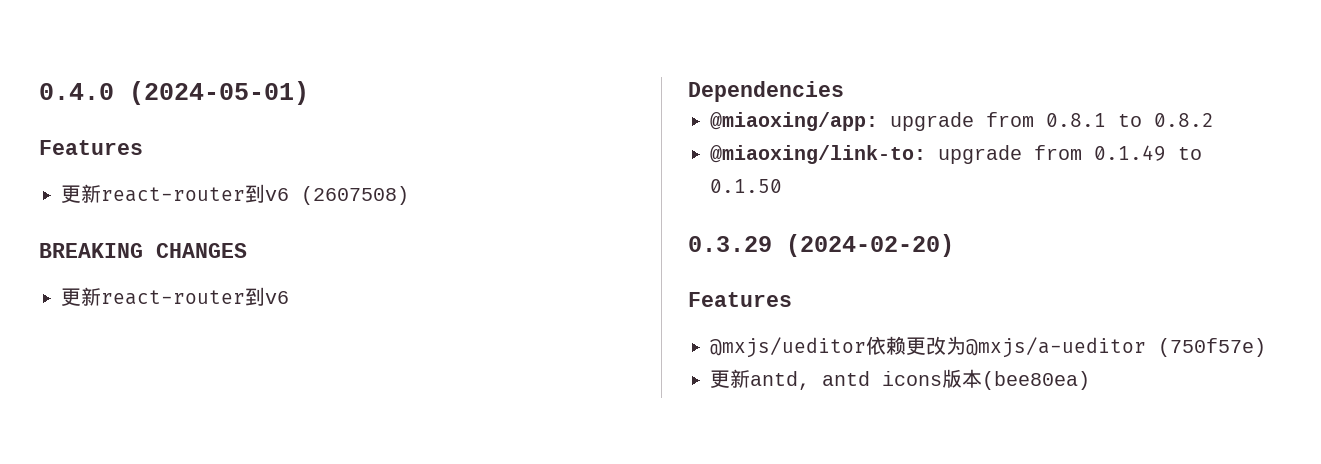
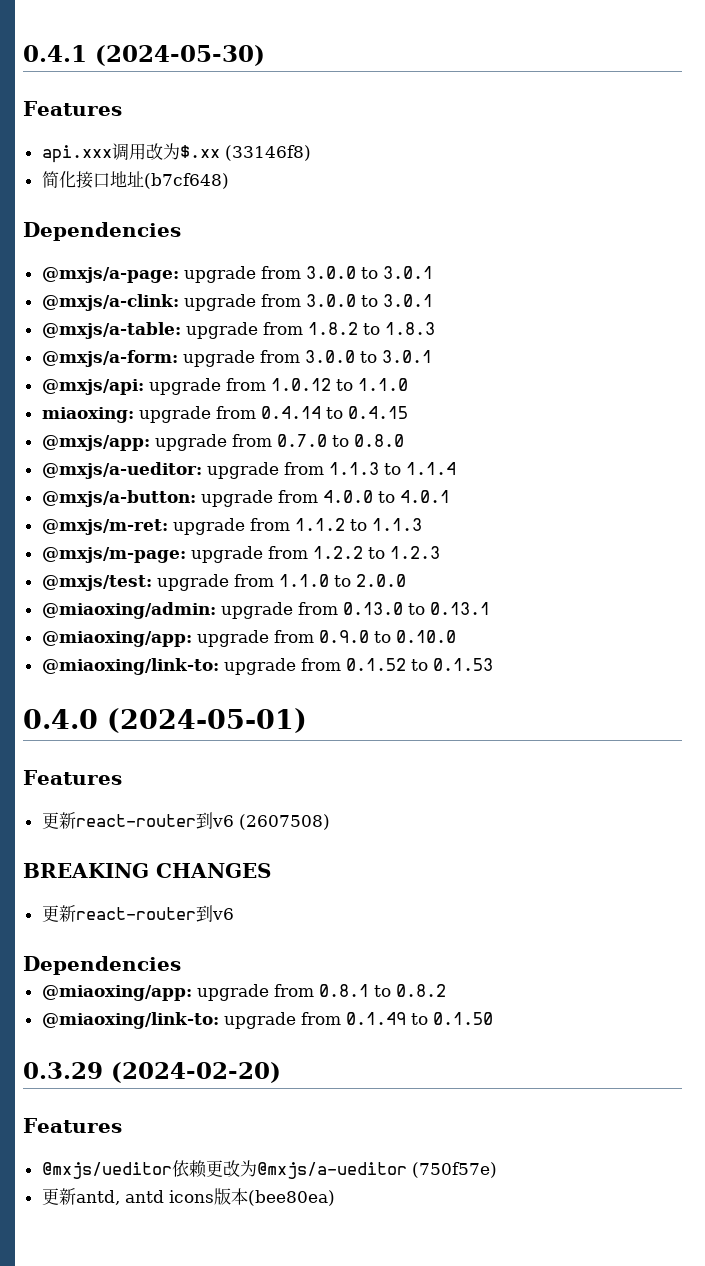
+ 0.4.1 (2024-05-30)
+ Features
+ api.xxx调用改为$.xx (33146f8)
+ 简化接口地址(b7cf648)
+ Dependencies
+ @mxjs/a-page: upgrade from 3.0.0 to 3.0.1
+ @mxjs/a-clink: upgrade from 3.0.0 to 3.0.1
+ @mxjs/a-table: upgrade from 1.8.2 to 1.8.3
+ @mxjs/a-form: upgrade from 3.0.0 to 3.0.1
+ @mxjs/api: upgrade from 1.0.12 to 1.1.0
+ miaoxing: upgrade from 0.4.14 to 0.4.15
+ @mxjs/app: upgrade from 0.7.0 to 0.8.0
+ @mxjs/a-ueditor: upgrade from 1.1.3 to 1.1.4
+ @mxjs/a-button: upgrade from 4.0.0 to 4.0.1
+ @mxjs/m-ret: upgrade from 1.1.2 to 1.1.3
+ @mxjs/m-page: upgrade from 1.2.2 to 1.2.3
+ @mxjs/test: upgrade from 1.1.0 to 2.0.0
+ @miaoxing/admin: upgrade from 0.13.0 to 0.13.1
+ @miaoxing/app: upgrade from 0.9.0 to 0.10.0
+ @miaoxing/link-to: upgrade from 0.1.52 to 0.1.53

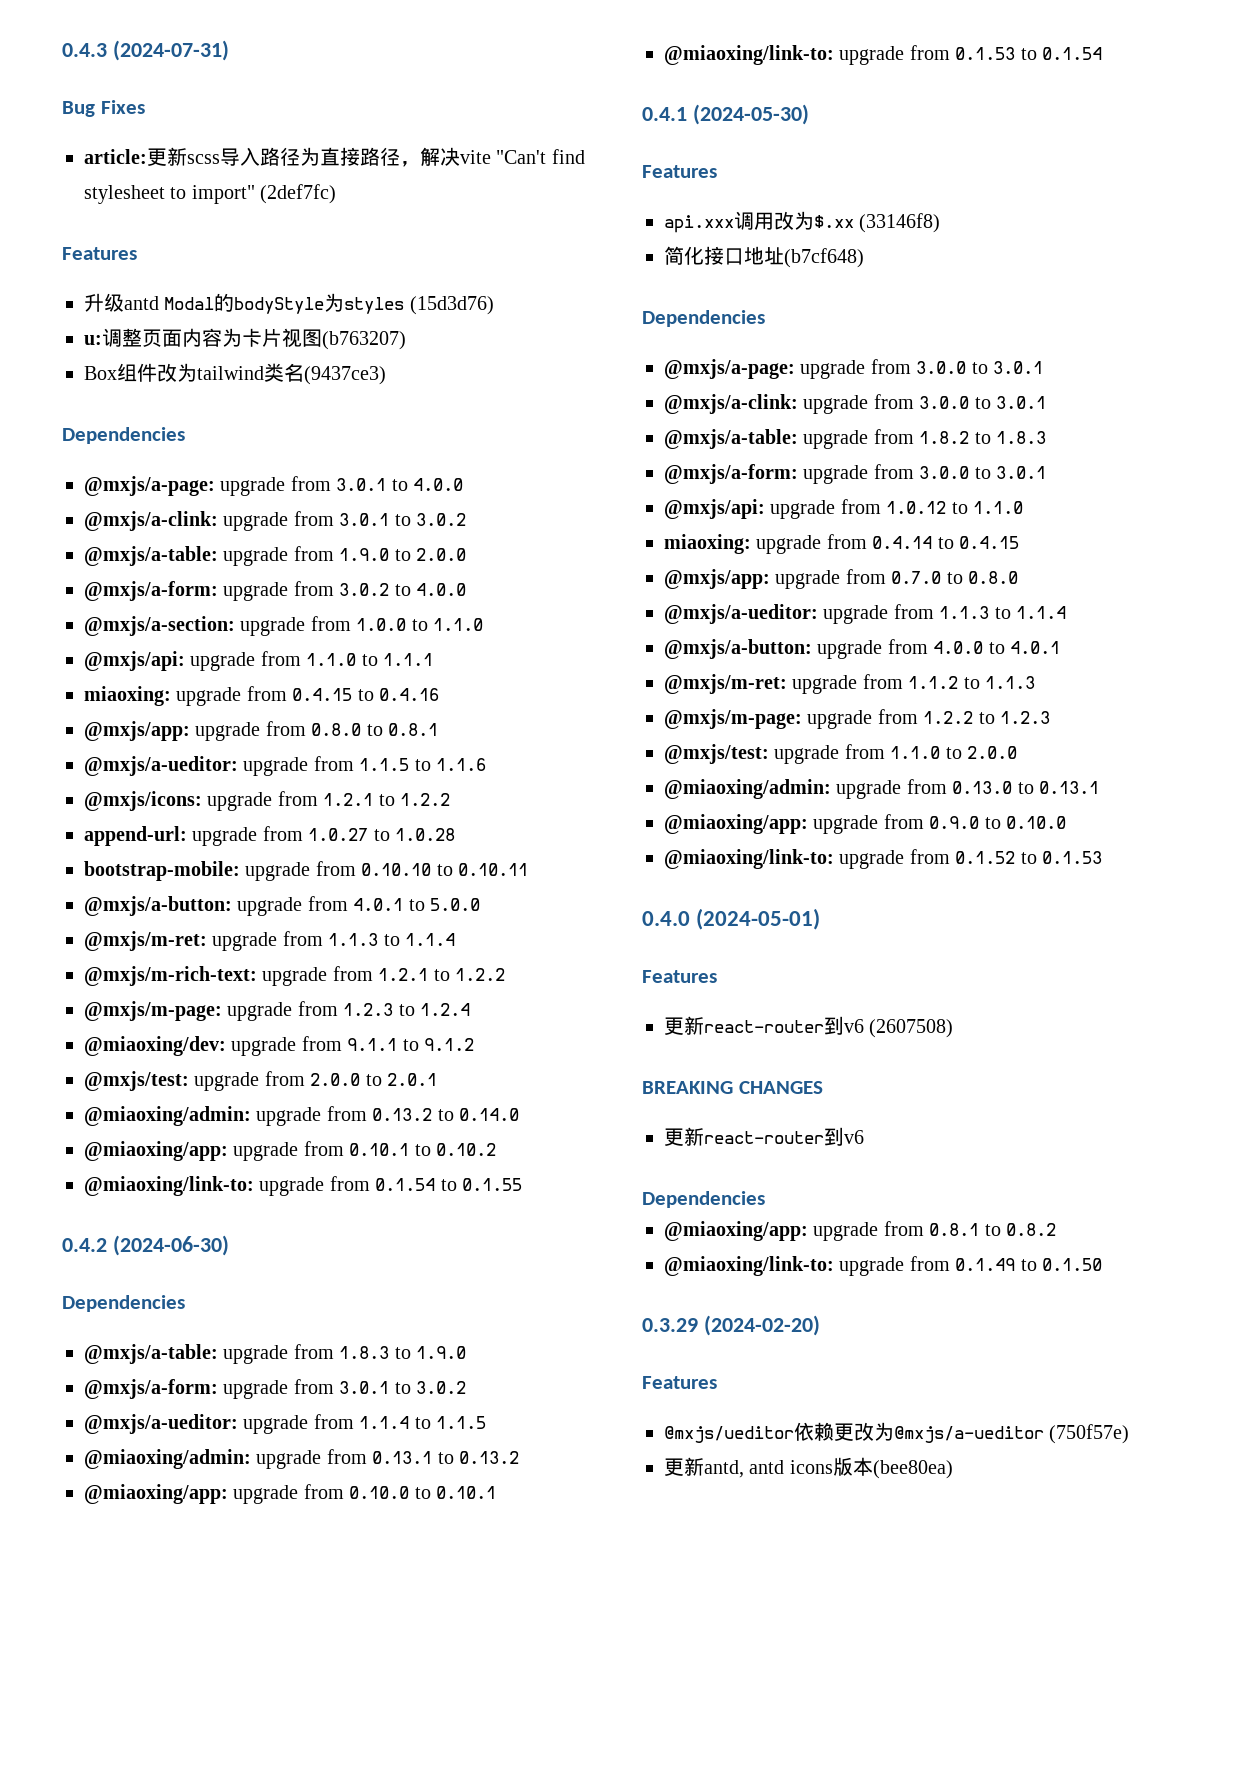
+ 0.4.3 (2024-07-31)
+ Bug Fixes
+ article:更新scss导入路径为直接路径，解决vite "Can't find stylesheet to import" (2def7fc)
+ Features
+ 升级antd Modal的bodyStyle为styles (15d3d76)
+ u:调整页面内容为卡片视图(b763207)
+ Box组件改为tailwind类名(9437ce3)
+ Dependencies
+ @mxjs/a-page: upgrade from 3.0.1 to 4.0.0
+ @mxjs/a-clink: upgrade from 3.0.1 to 3.0.2
+ @mxjs/a-table: upgrade from 1.9.0 to 2.0.0
+ @mxjs/a-form: upgrade from 3.0.2 to 4.0.0
+ @mxjs/a-section: upgrade from 1.0.0 to 1.1.0
+ @mxjs/api: upgrade from 1.1.0 to 1.1.1
+ miaoxing: upgrade from 0.4.15 to 0.4.16
+ @mxjs/app: upgrade from 0.8.0 to 0.8.1
+ @mxjs/a-ueditor: upgrade from 1.1.5 to 1.1.6
+ @mxjs/icons: upgrade from 1.2.1 to 1.2.2
+ append-url: upgrade from 1.0.27 to 1.0.28
+ bootstrap-mobile: upgrade from 0.10.10 to 0.10.11
+ @mxjs/a-button: upgrade from 4.0.1 to 5.0.0
+ @mxjs/m-ret: upgrade from 1.1.3 to 1.1.4
+ @mxjs/m-rich-text: upgrade from 1.2.1 to 1.2.2
+ @mxjs/m-page: upgrade from 1.2.3 to 1.2.4
+ @miaoxing/dev: upgrade from 9.1.1 to 9.1.2
+ @mxjs/test: upgrade from 2.0.0 to 2.0.1
+ @miaoxing/admin: upgrade from 0.13.2 to 0.14.0
+ @miaoxing/app: upgrade from 0.10.1 to 0.10.2
+ @miaoxing/link-to: upgrade from 0.1.54 to 0.1.55
+ 0.4.2 (2024-06-30)
+ Dependencies
+ @mxjs/a-table: upgrade from 1.8.3 to 1.9.0
+ @mxjs/a-form: upgrade from 3.0.1 to 3.0.2
+ @mxjs/a-ueditor: upgrade from 1.1.4 to 1.1.5
+ @miaoxing/admin: upgrade from 0.13.1 to 0.13.2
+ @miaoxing/app: upgrade from 0.10.0 to 0.10.1
+ @miaoxing/link-to: upgrade from 0.1.53 to 0.1.54

